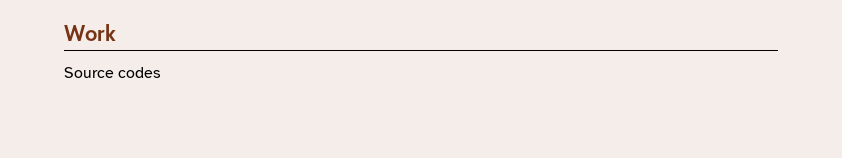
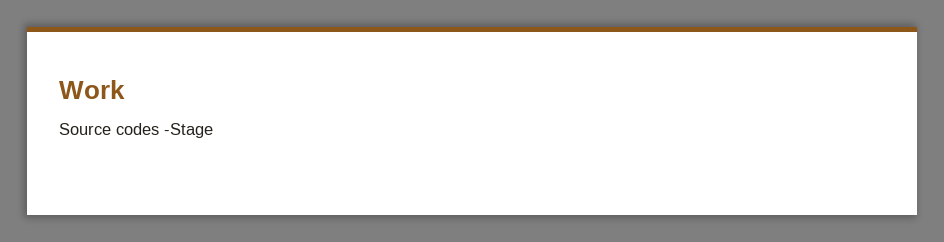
- Source codes
+ Source codes -Stage

